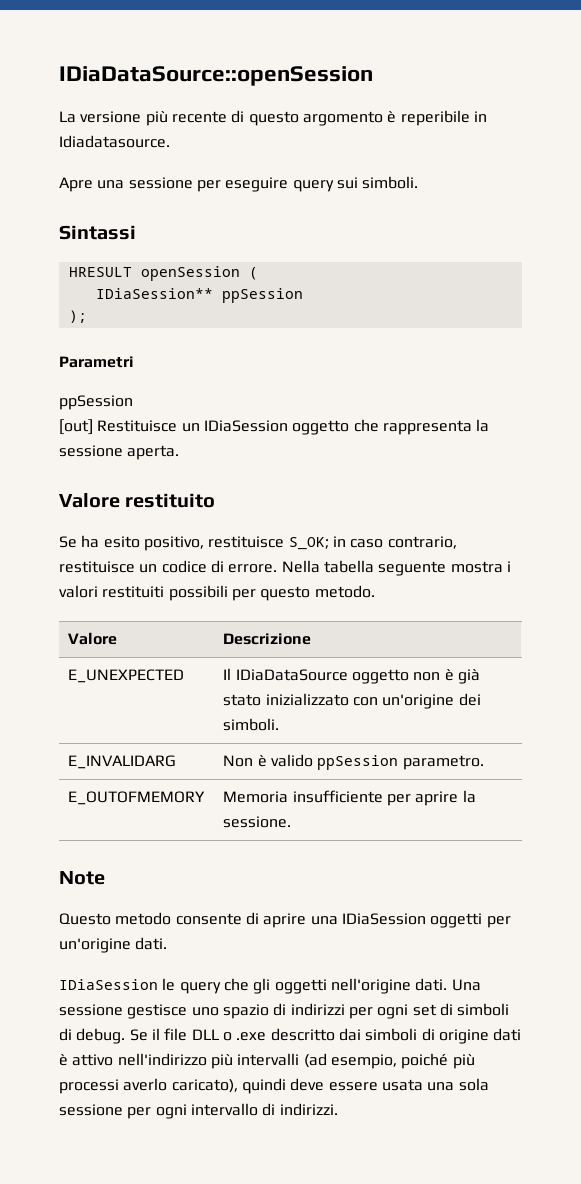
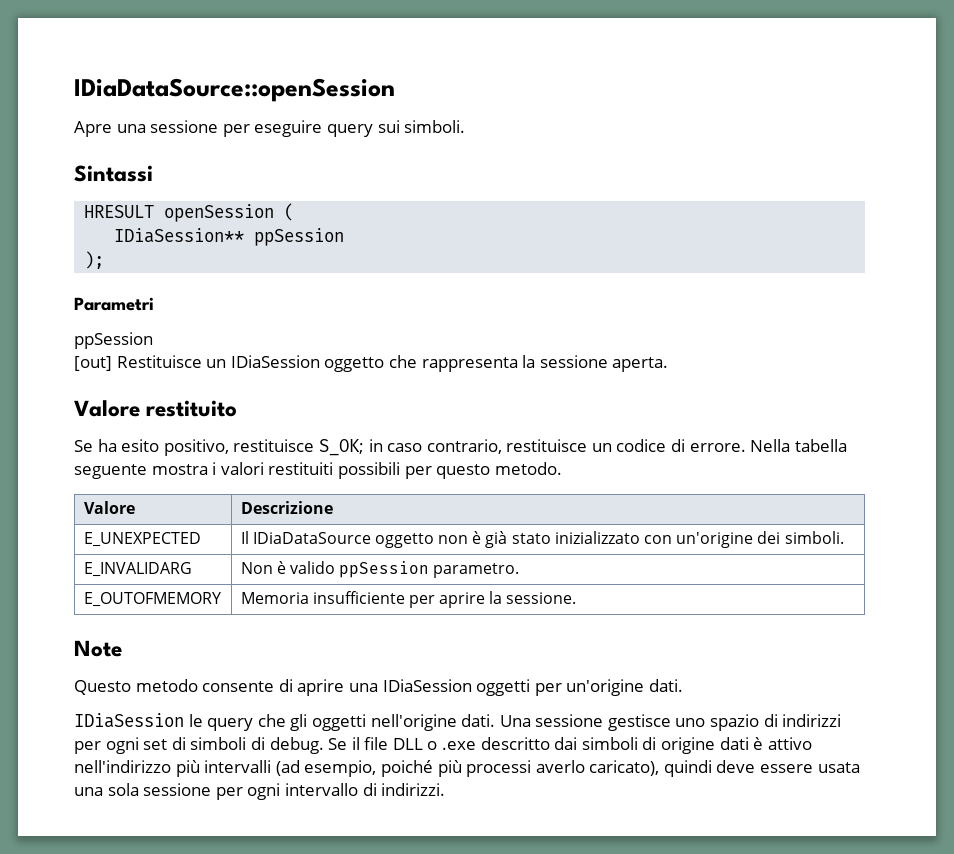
- La versione più recente di questo argomento è reperibile in Idiadatasource.

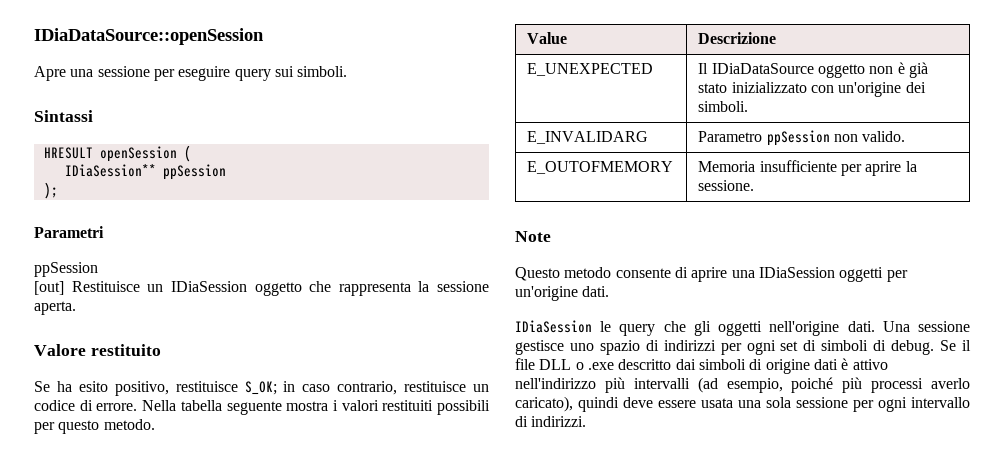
- Valore | Descrizione
+ Value | Descrizione
- E_INVALIDARG | Non è valido ppSession parametro.
+ E_INVALIDARG | Parametro ppSession non valido.

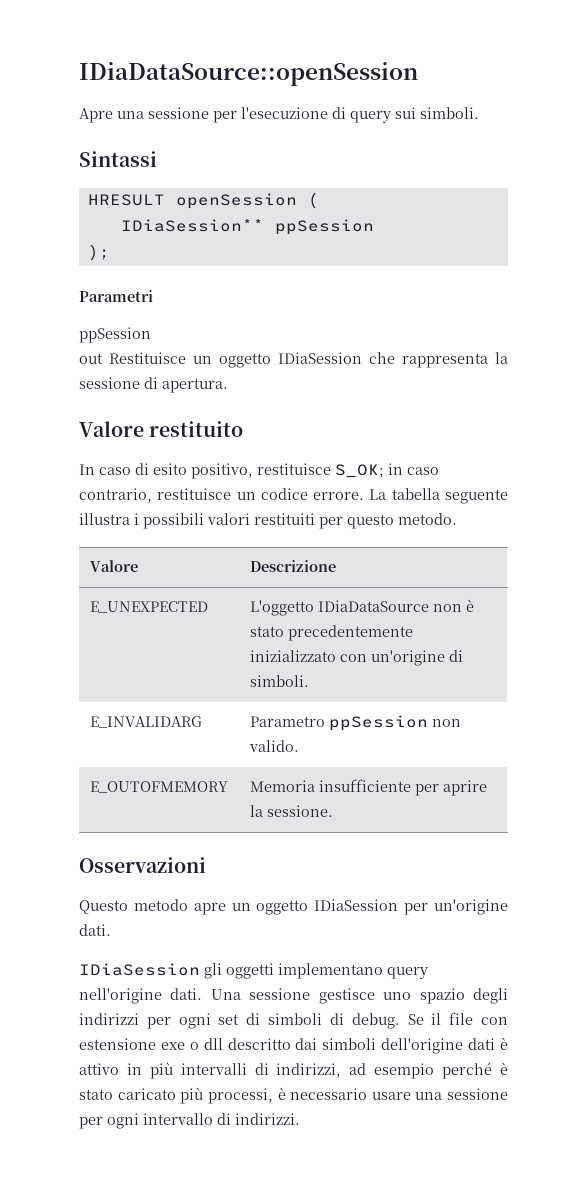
- Apre una sessione per eseguire query sui simboli.
+ Apre una sessione per l'esecuzione di query sui simboli.
- [out] Restituisce un IDiaSession oggetto che rappresenta la sessione aperta.
+ out Restituisce un oggetto IDiaSession che rappresenta la sessione di apertura.
- Se ha esito positivo, restituisce S_OK; in caso contrario, restituisce un codice di errore. Nella tabella seguente mostra i valori restituiti possibili per questo metodo.
+ In caso di esito positivo, restituisce S_OK; in caso contrario, restituisce un codice errore. La tabella seguente illustra i possibili valori restituiti per questo metodo.
- Value | Descrizione
+ Valore | Descrizione
- E_UNEXPECTED | Il IDiaDataSource oggetto non è già stato inizializzato con un'origine dei simboli.
+ E_UNEXPECTED | L'oggetto IDiaDataSource non è stato precedentemente inizializzato con un'origine di simboli.
- Note
+ Osservazioni
- Questo metodo consente di aprire una IDiaSession oggetti per un'origine dati.
+ Questo metodo apre un oggetto IDiaSession per un'origine dati.
- IDiaSession le query che gli oggetti nell'origine dati.
+ IDiaSession gli oggetti implementano query nell'origine dati.
- Una sessione gestisce uno spazio di indirizzi per ogni set di simboli di debug.
+ Una sessione gestisce uno spazio degli indirizzi per ogni set di simboli di debug.
- Se il file DLL o .exe descritto dai simboli di origine dati è attivo nell'indirizzo più intervalli (ad esempio, poiché più processi averlo caricato), quindi deve essere usata una sola sessione per ogni intervallo di indirizzi.
+ Se il file con estensione exe o dll descritto dai simboli dell'origine dati è attivo in più intervalli di indirizzi, ad esempio perché è stato caricato più processi, è necessario usare una sessione per ogni intervallo di indirizzi.

